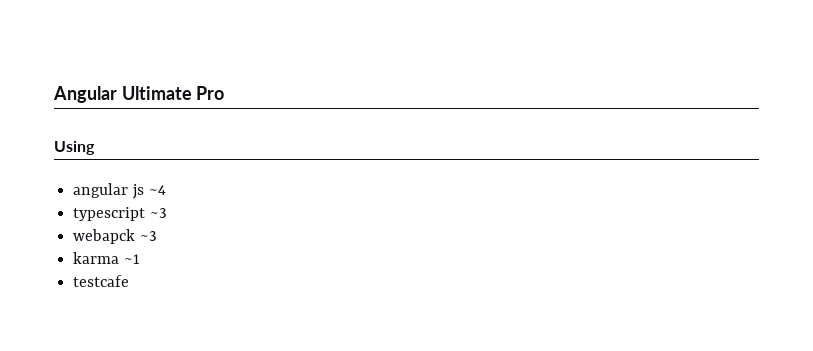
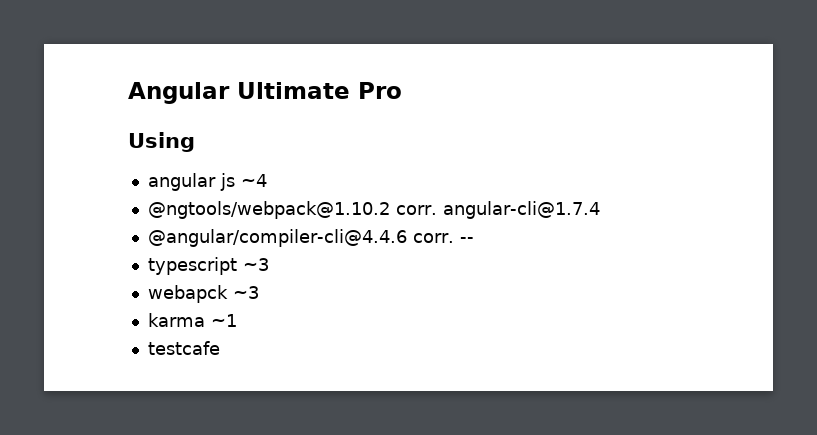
+ @ngtools/webpack@1.10.2 corr. angular-cli@1.7.4
+ @angular/compiler-cli@4.4.6 corr. --

